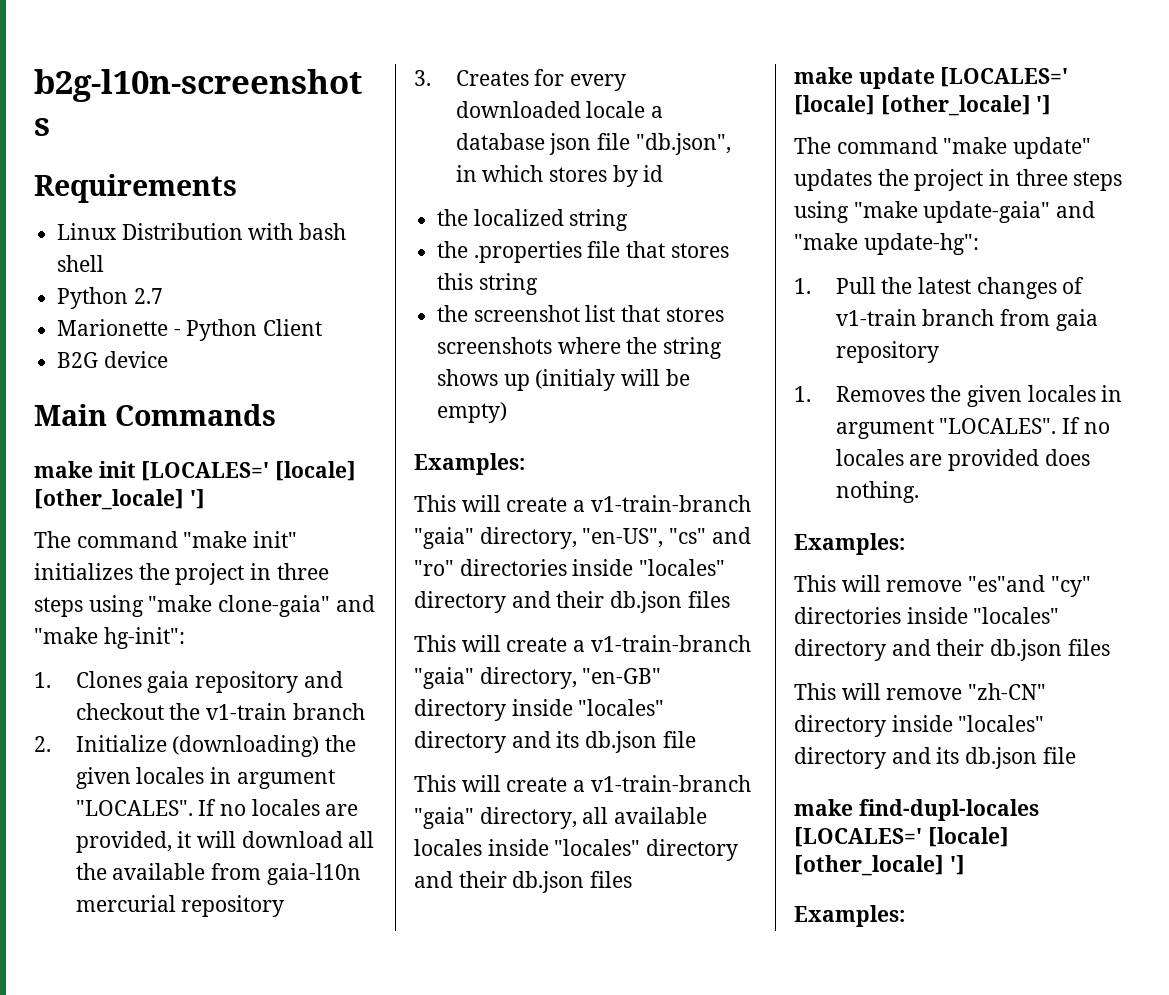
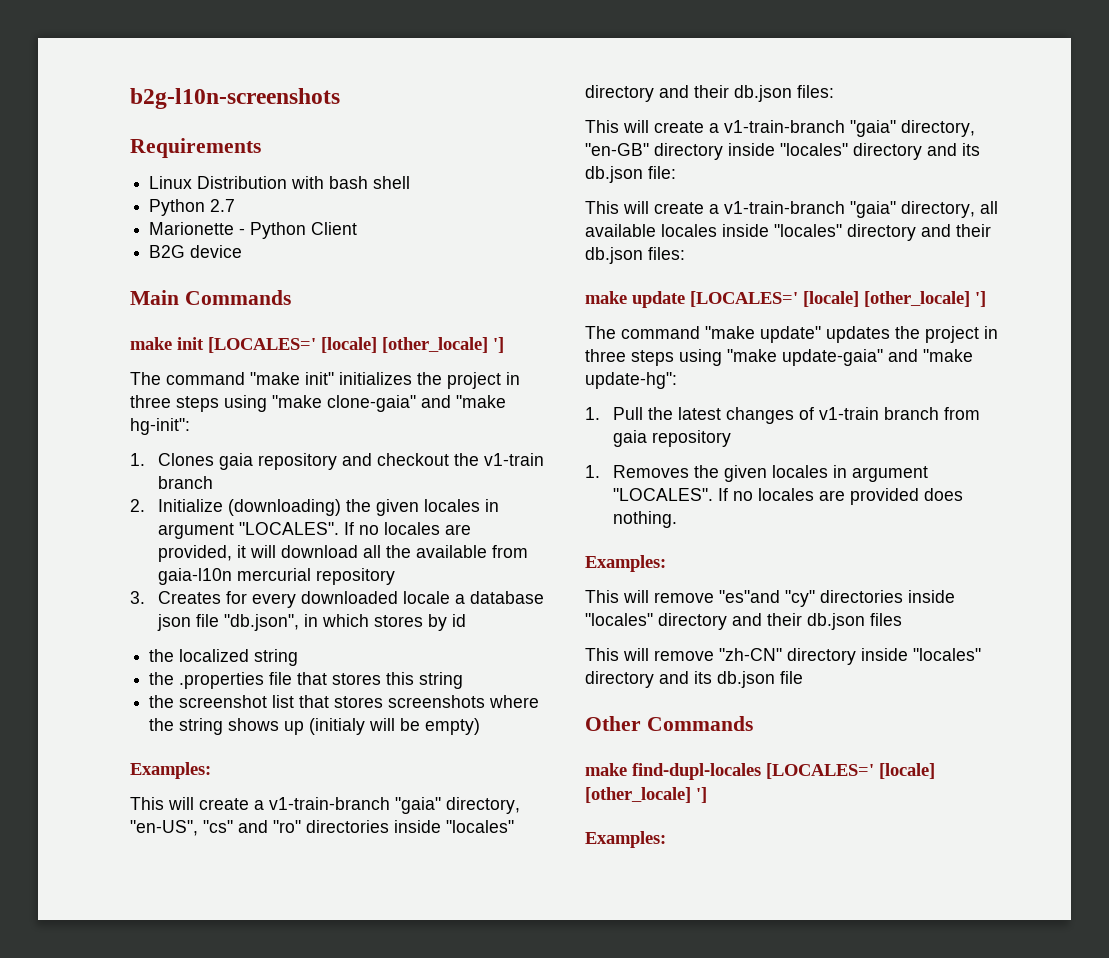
- This will create a v1-train-branch "gaia" directory, "en-US", "cs" and "ro" directories inside "locales" directory and their db.json files
+ This will create a v1-train-branch "gaia" directory, "en-US", "cs" and "ro" directories inside "locales" directory and their db.json files:
- This will create a v1-train-branch "gaia" directory, "en-GB" directory inside "locales" directory and its db.json file
+ This will create a v1-train-branch "gaia" directory, "en-GB" directory inside "locales" directory and its db.json file:
- This will create a v1-train-branch "gaia" directory, all available locales inside "locales" directory and their db.json files
+ This will create a v1-train-branch "gaia" directory, all available locales inside "locales" directory and their db.json files:
+ Other Commands

